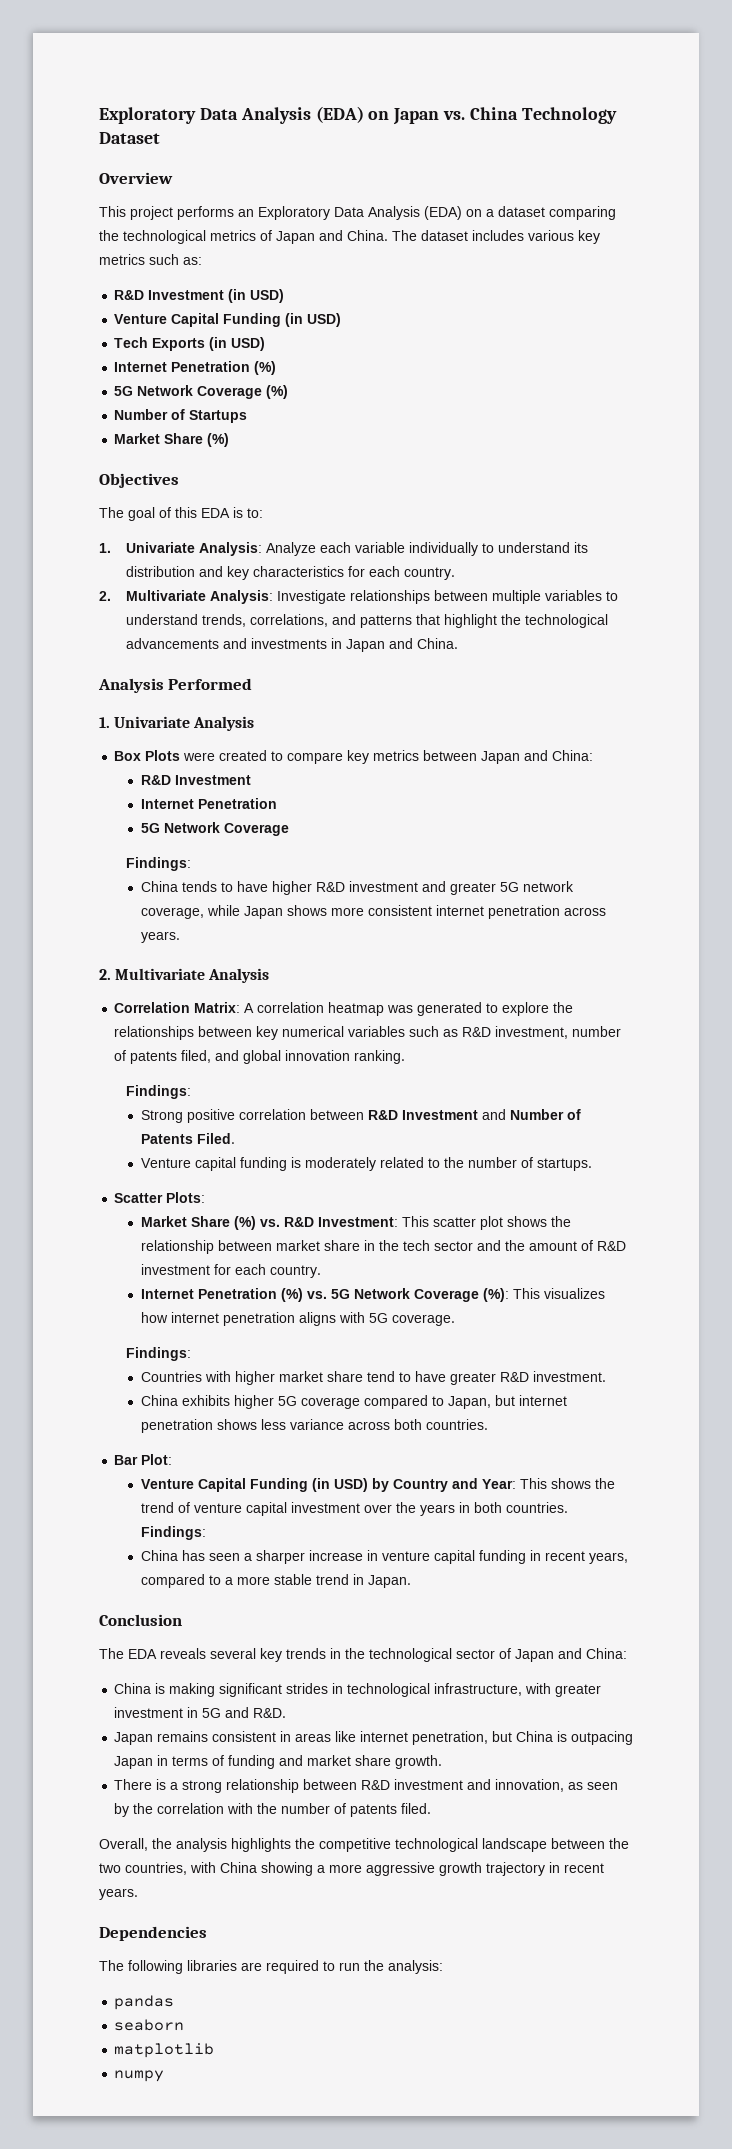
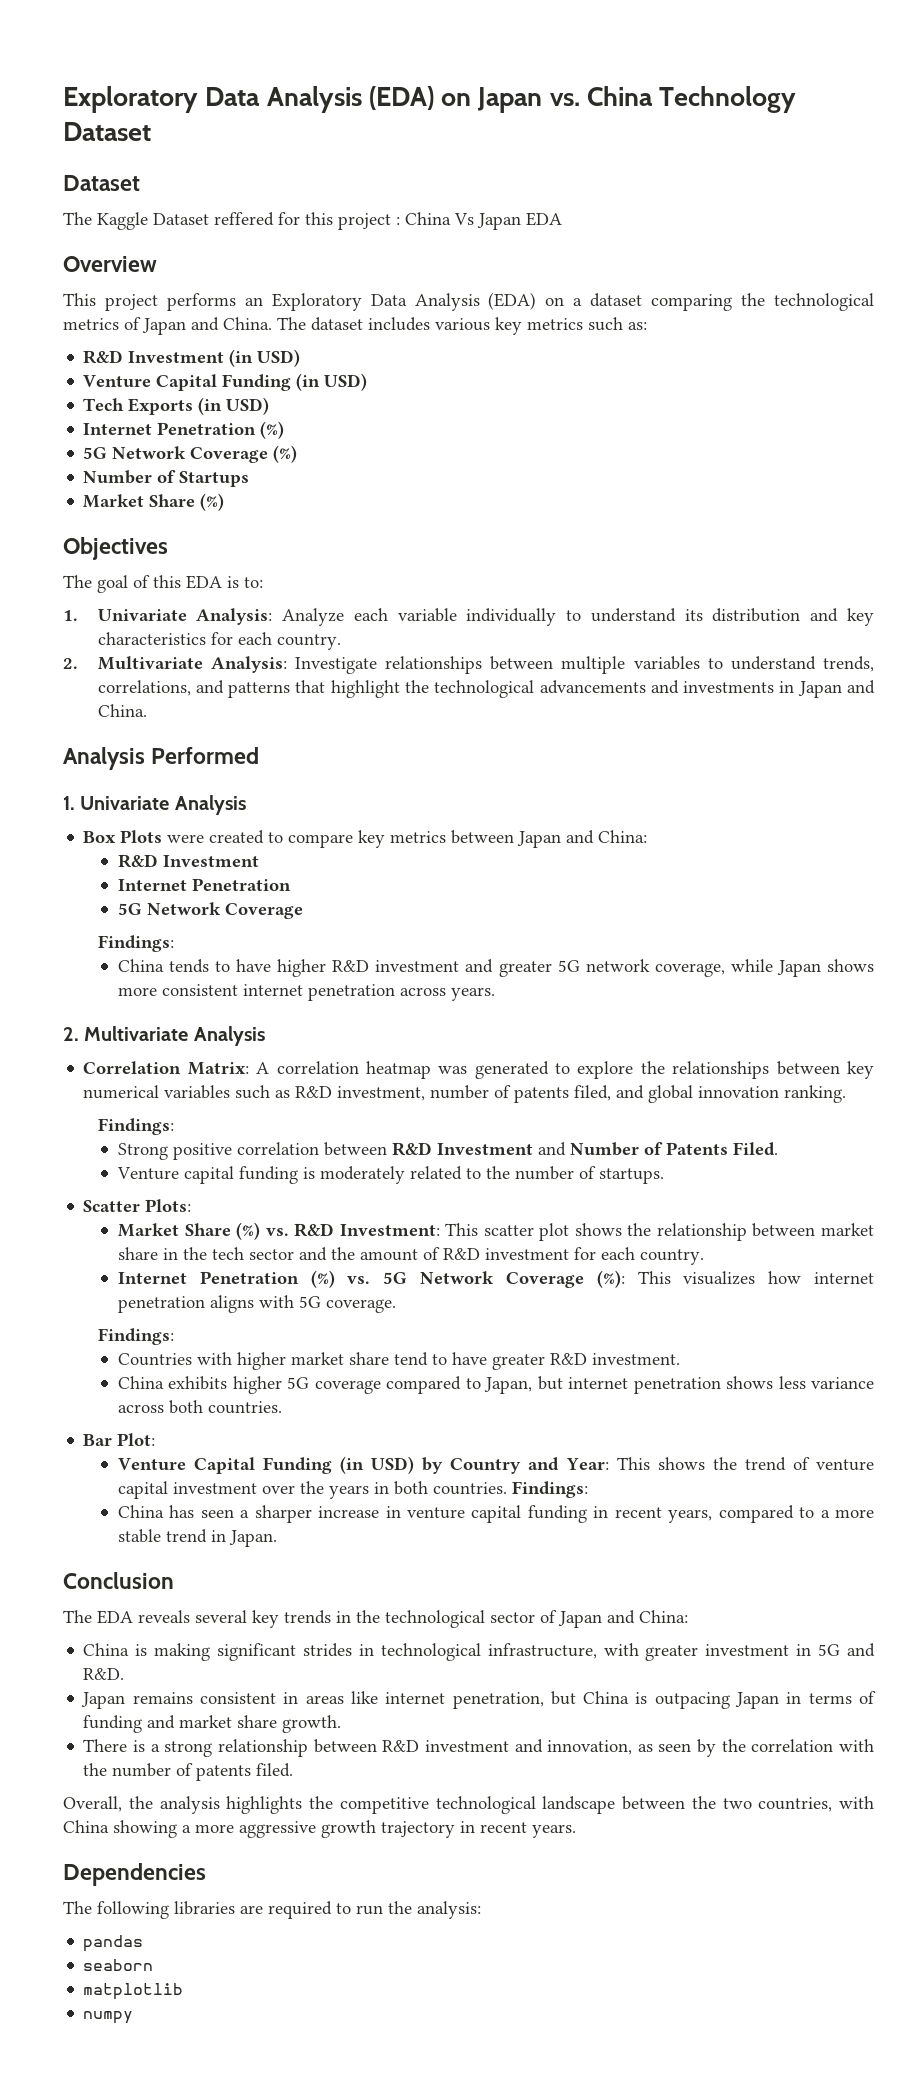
  Exploratory Data Analysis (EDA) on Japan vs. China Technology Dataset
+ Dataset
+ The Kaggle Dataset reffered for this project : China Vs Japan EDA

